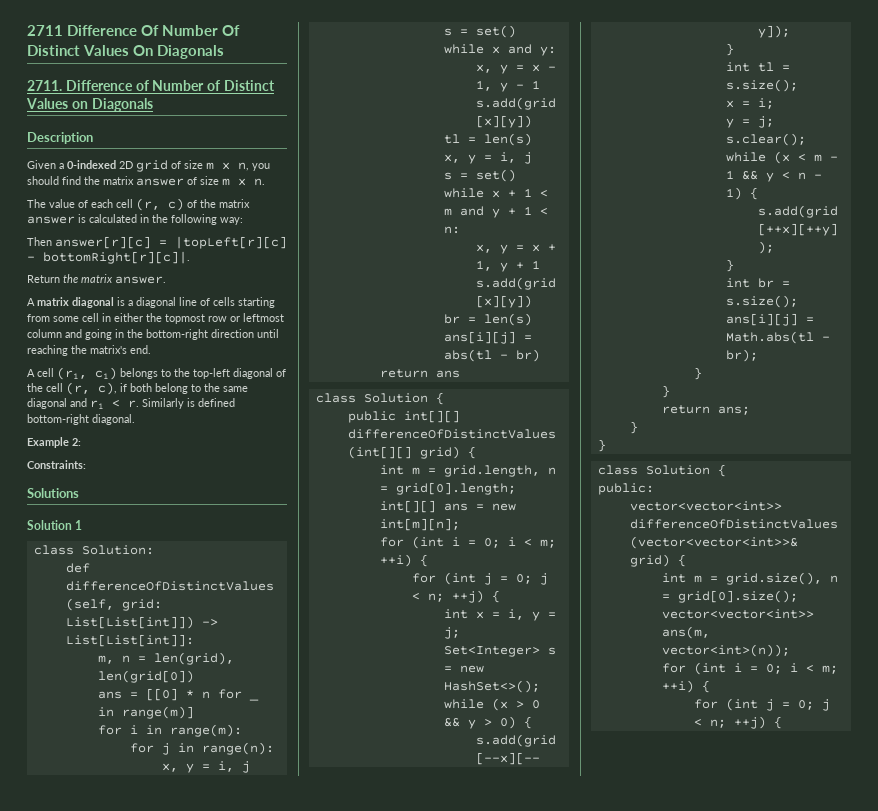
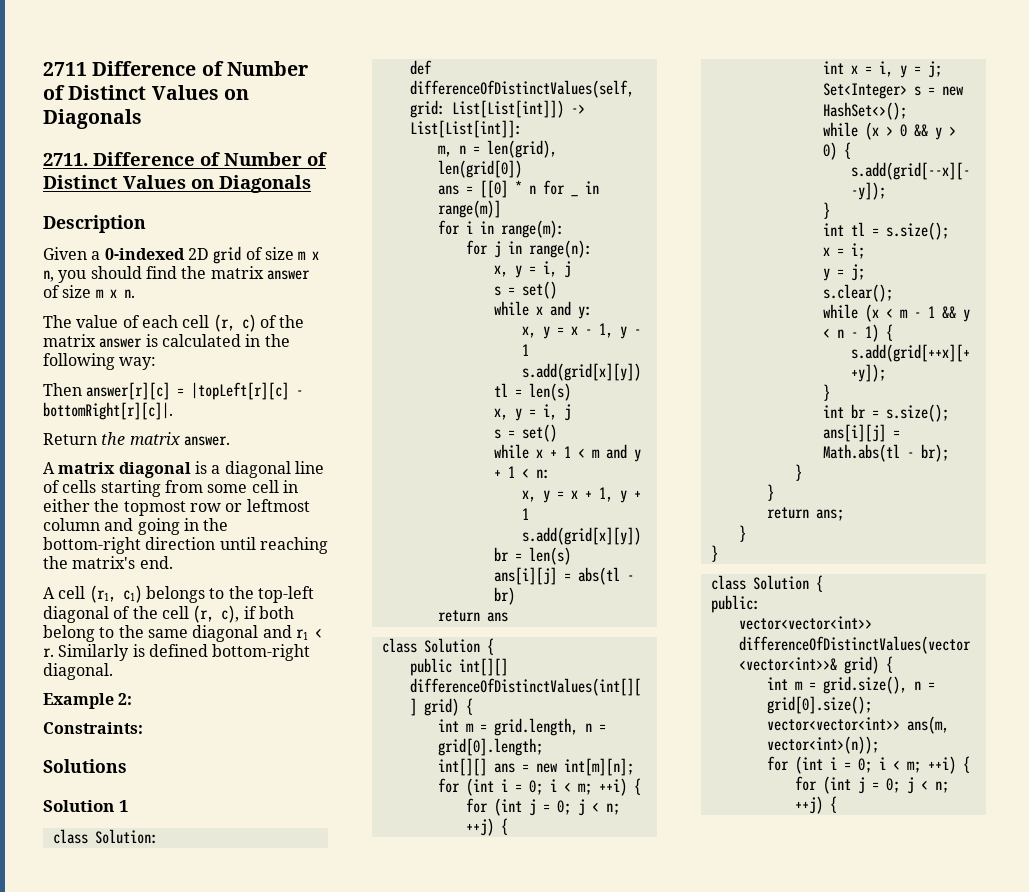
- 2711 Difference Of Number Of Distinct Values On Diagonals
+ 2711 Difference of Number of Distinct Values on Diagonals

